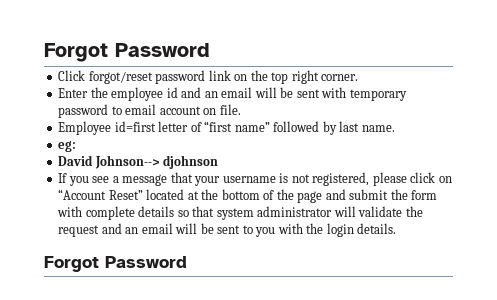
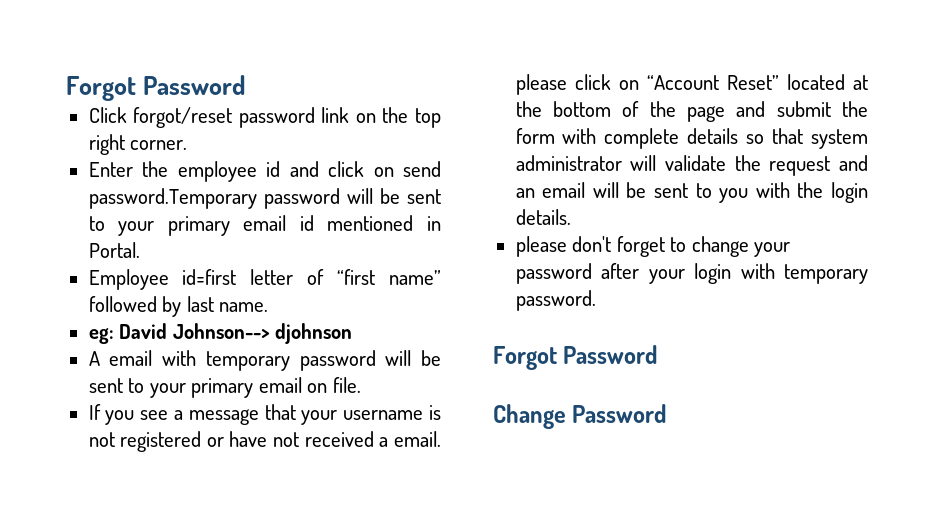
- Enter the employee id and an email will be sent with temporary password to email account on file.
+ Enter the employee id and click on send password.Temporary password will be sent to your primary email id mentioned in Portal.
- eg:
- David Johnson--> djohnson
+ eg: David Johnson--> djohnson
+ A email with temporary password will be sent to your primary email on file.
- If you see a message that your username is not registered, please click on “Account Reset” located at the bottom of the page and submit the form with complete details so that system administrator will validate the request and an email will be sent to you with the login details.
+ If you see a message that your username is not registered or have not received a email. please click on “Account Reset” located at the bottom of the page and submit the form with complete details so that system administrator will validate the request and an email will be sent to you with the login details.
+ please don't forget to change your password after your login with temporary password.
  Forgot Password
+ Change Password

